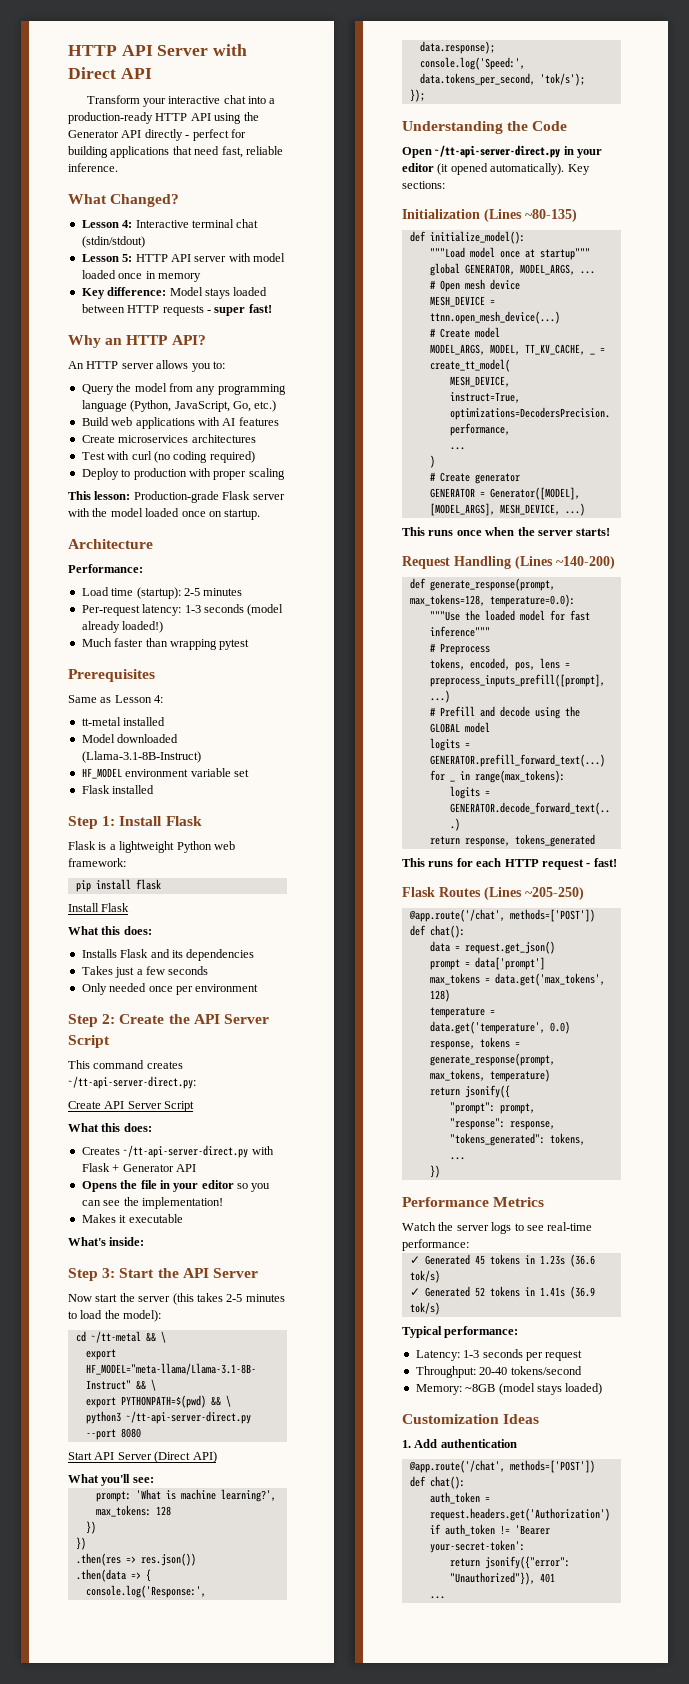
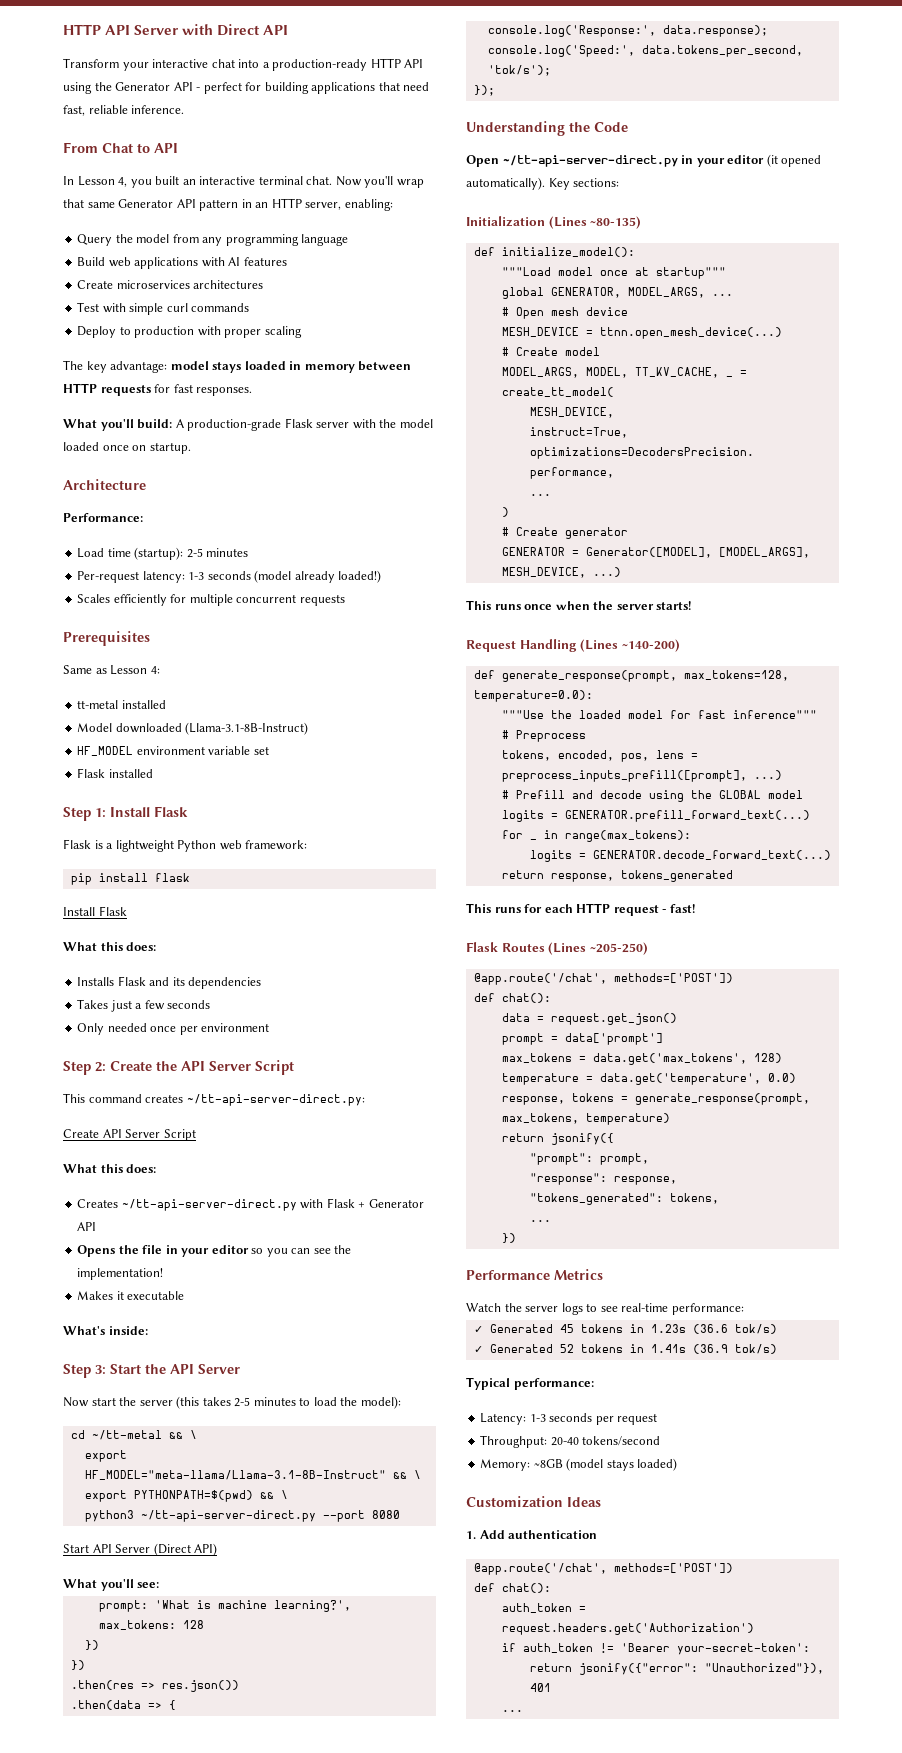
- Transform your interactive chat into a production-ready HTTP API using the Generator API directly - perfect for building applications that need fast, reliable inference.
+ Transform your interactive chat into a production-ready HTTP API using the Generator API - perfect for building applications that need fast, reliable inference.
- What Changed?
- Lesson 4: Interactive terminal chat (stdin/stdout)
- Lesson 5: HTTP API server with model loaded once in memory
- Key difference: Model stays loaded between HTTP requests - super fast!
- Why an HTTP API?
- An HTTP server allows you to:
+ From Chat to API
+ In Lesson 4, you built an interactive terminal chat. Now you'll wrap that same Generator API pattern in an HTTP server, enabling:
- Query the model from any programming language (Python, JavaScript, Go, etc.)
+ Query the model from any programming language
- Test with curl (no coding required)
+ Test with simple curl commands
- This lesson: Production-grade Flask server with the model loaded once on startup.
+ The key advantage: model stays loaded in memory between HTTP requests for fast responses.
+ What you'll build: A production-grade Flask server with the model loaded once on startup.
- Much faster than wrapping pytest
+ Scales efficiently for multiple concurrent requests

